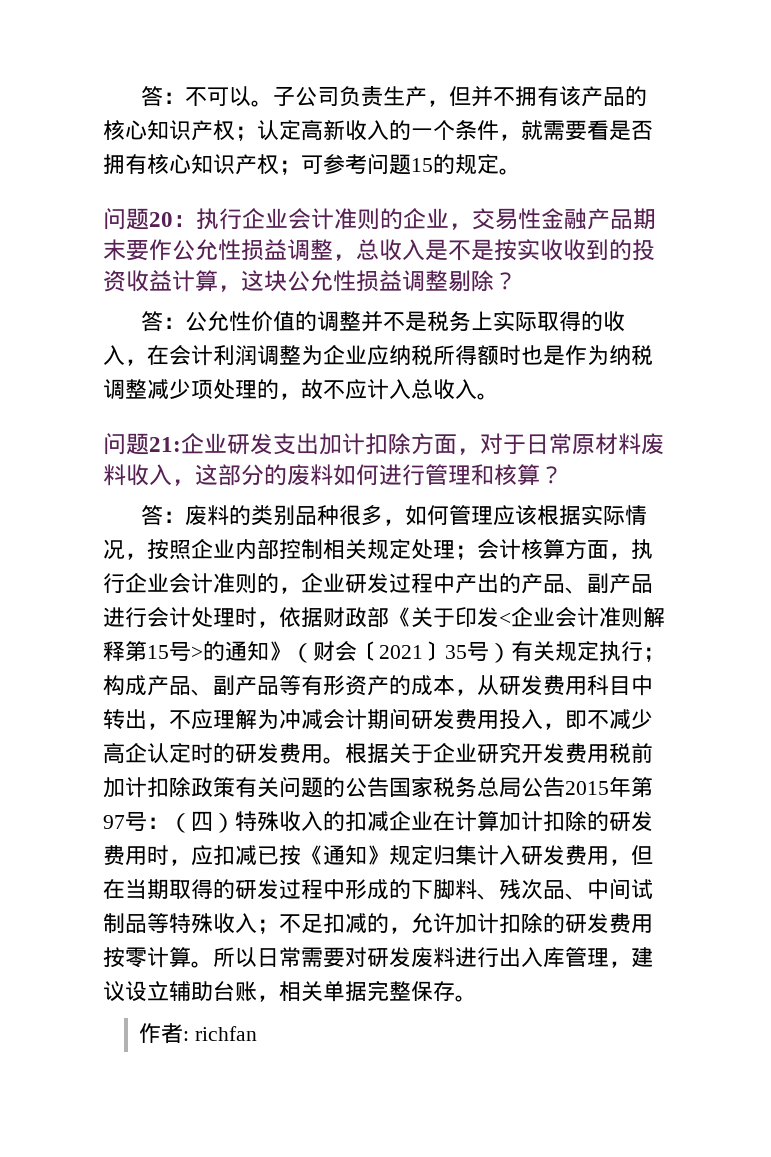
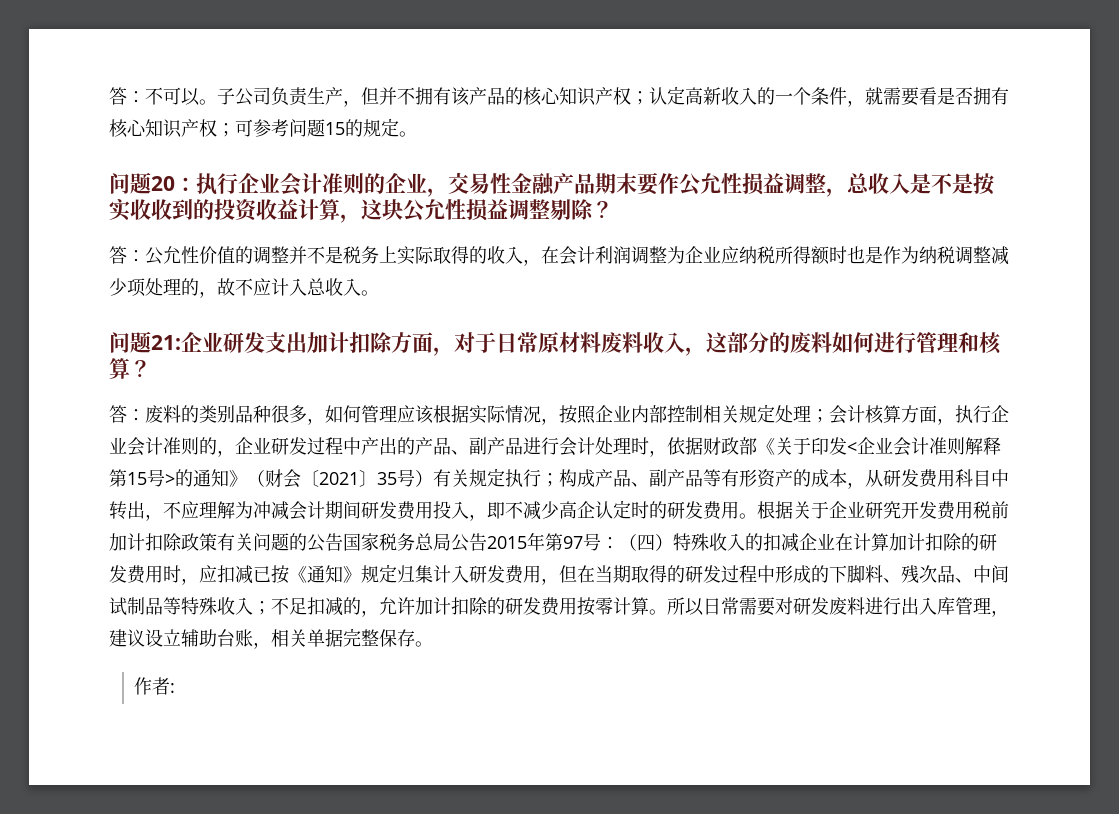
- 作者: richfan
+ 作者:

